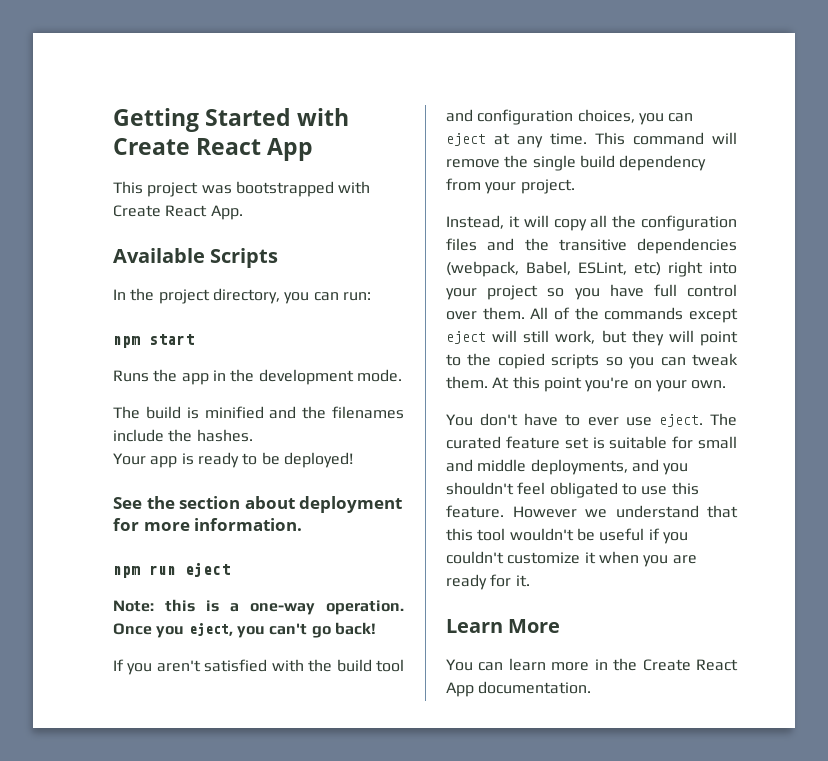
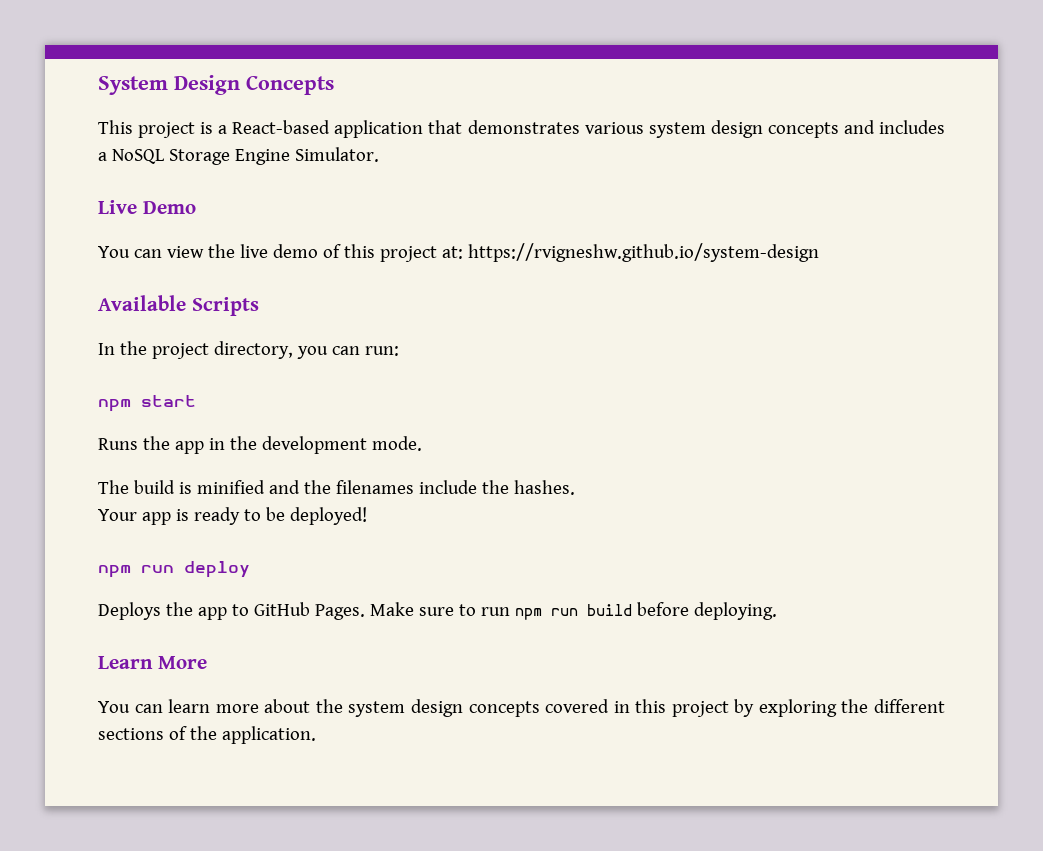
- Getting Started with Create React App
- This project was bootstrapped with Create React App.
+ System Design Concepts
+ This project is a React-based application that demonstrates various system design concepts and includes a NoSQL Storage Engine Simulator.
+ Live Demo
+ You can view the live demo of this project at: https://rvigneshw.github.io/system-design
- See the section about deployment for more information.
- npm run eject
- Note: this is a one-way operation. Once you eject, you can't go back!
- If you aren't satisfied with the build tool and configuration choices, you can eject at any time. This command will remove the single build dependency from your project.
- Instead, it will copy all the configuration files and the transitive dependencies (webpack, Babel, ESLint, etc) right into your project so you have full control over them. All of the commands except eject will still work, but they will point to the copied scripts so you can tweak them. At this point you're on your own.
- You don't have to ever use eject. The curated feature set is suitable for small and middle deployments, and you shouldn't feel obligated to use this feature. However we understand that this tool wouldn't be useful if you couldn't customize it when you are ready for it.
+ npm run deploy
+ Deploys the app to GitHub Pages. Make sure to run npm run build before deploying.
- You can learn more in the Create React App documentation.
+ You can learn more about the system design concepts covered in this project by exploring the different sections of the application.

